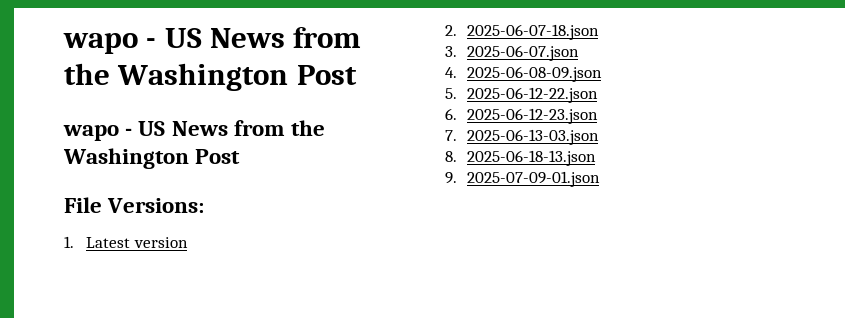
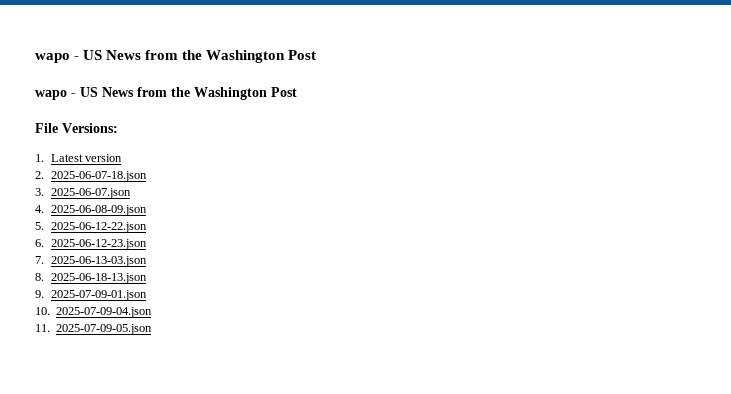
+ 10. 2025-07-09-04.json
+ 11. 2025-07-09-05.json

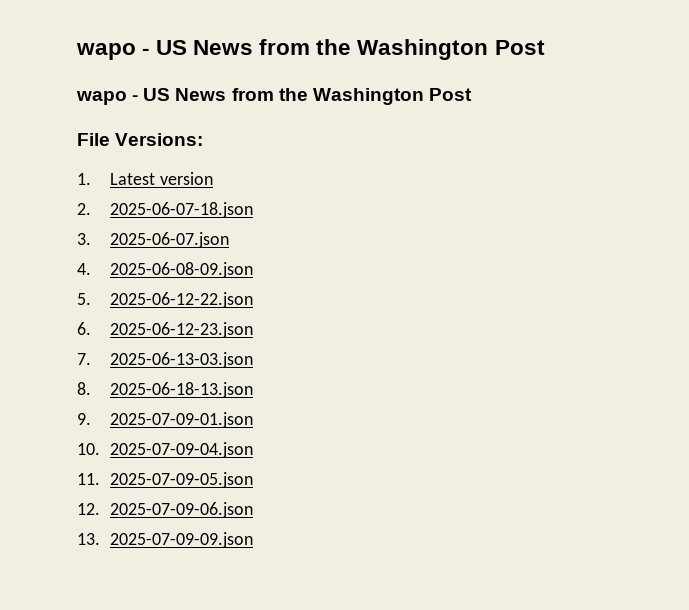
+ 12. 2025-07-09-06.json
+ 13. 2025-07-09-09.json

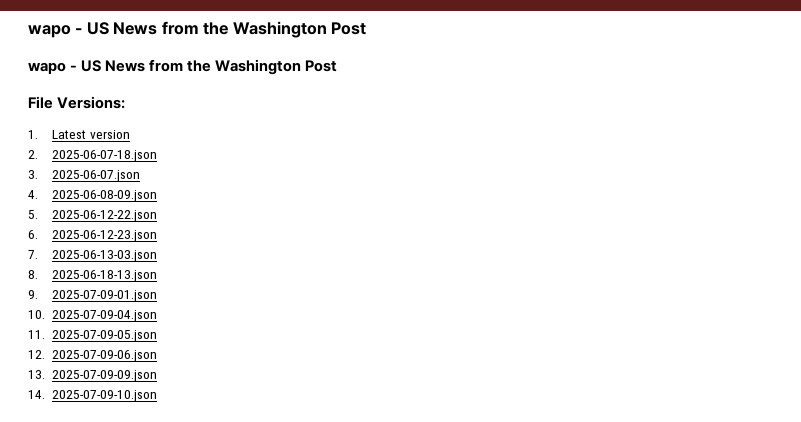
+ 14. 2025-07-09-10.json

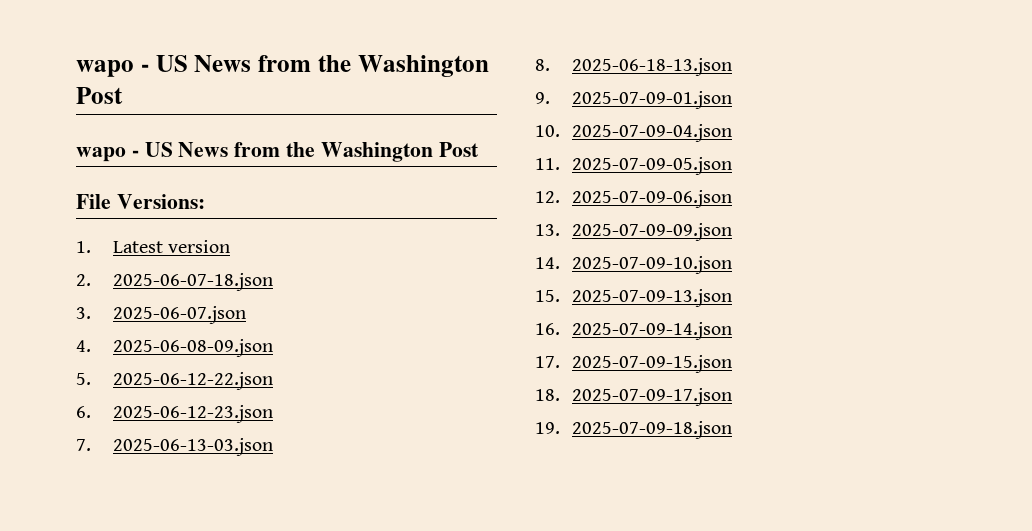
+ 15. 2025-07-09-13.json
+ 16. 2025-07-09-14.json
+ 17. 2025-07-09-15.json
+ 18. 2025-07-09-17.json
+ 19. 2025-07-09-18.json

